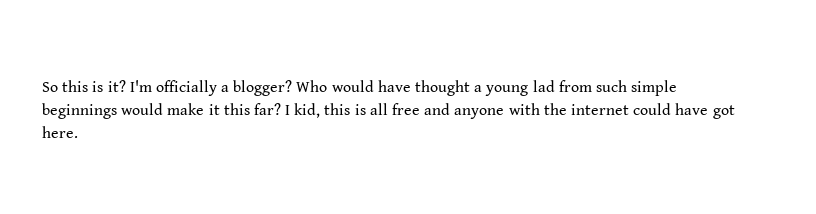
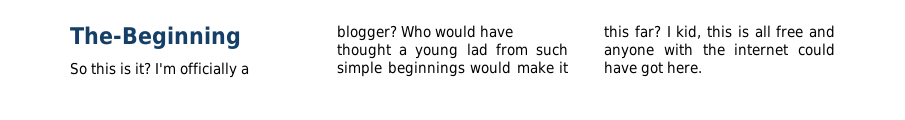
+ The-Beginning

